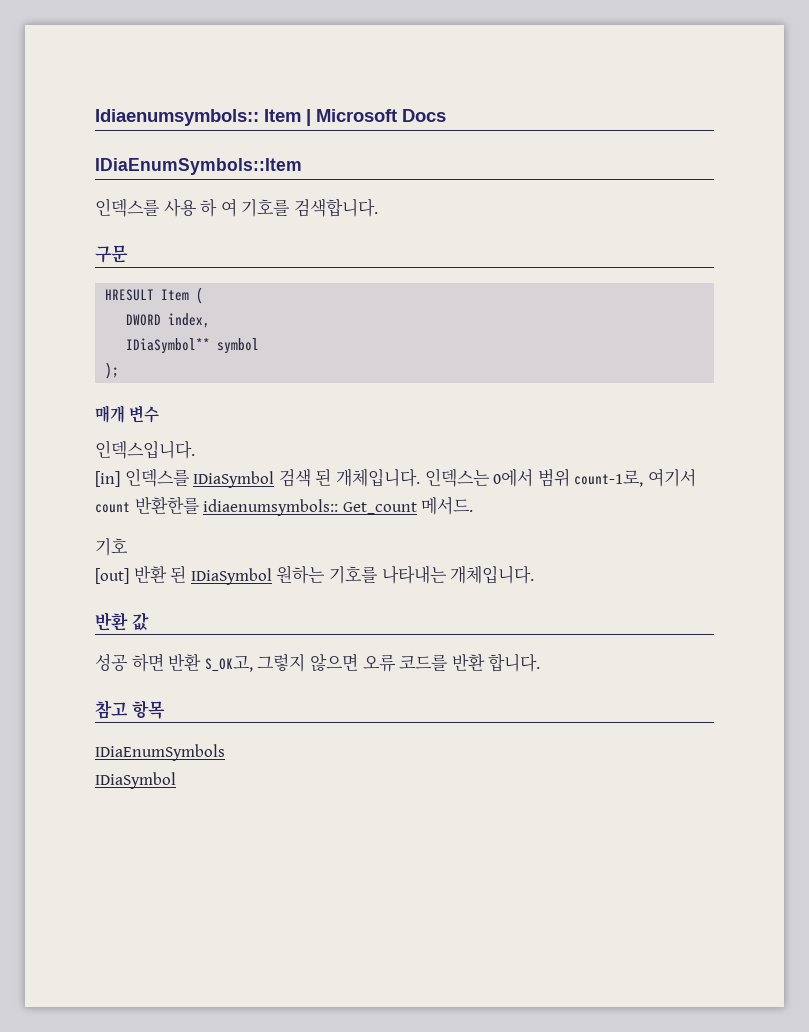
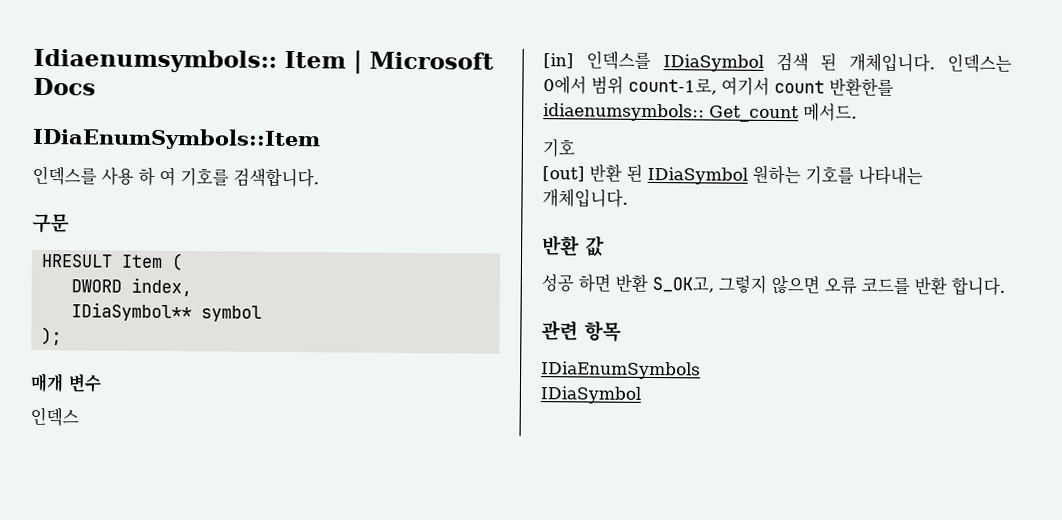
- 인덱스입니다.
+ 인덱스
- 참고 항목
+ 관련 항목

